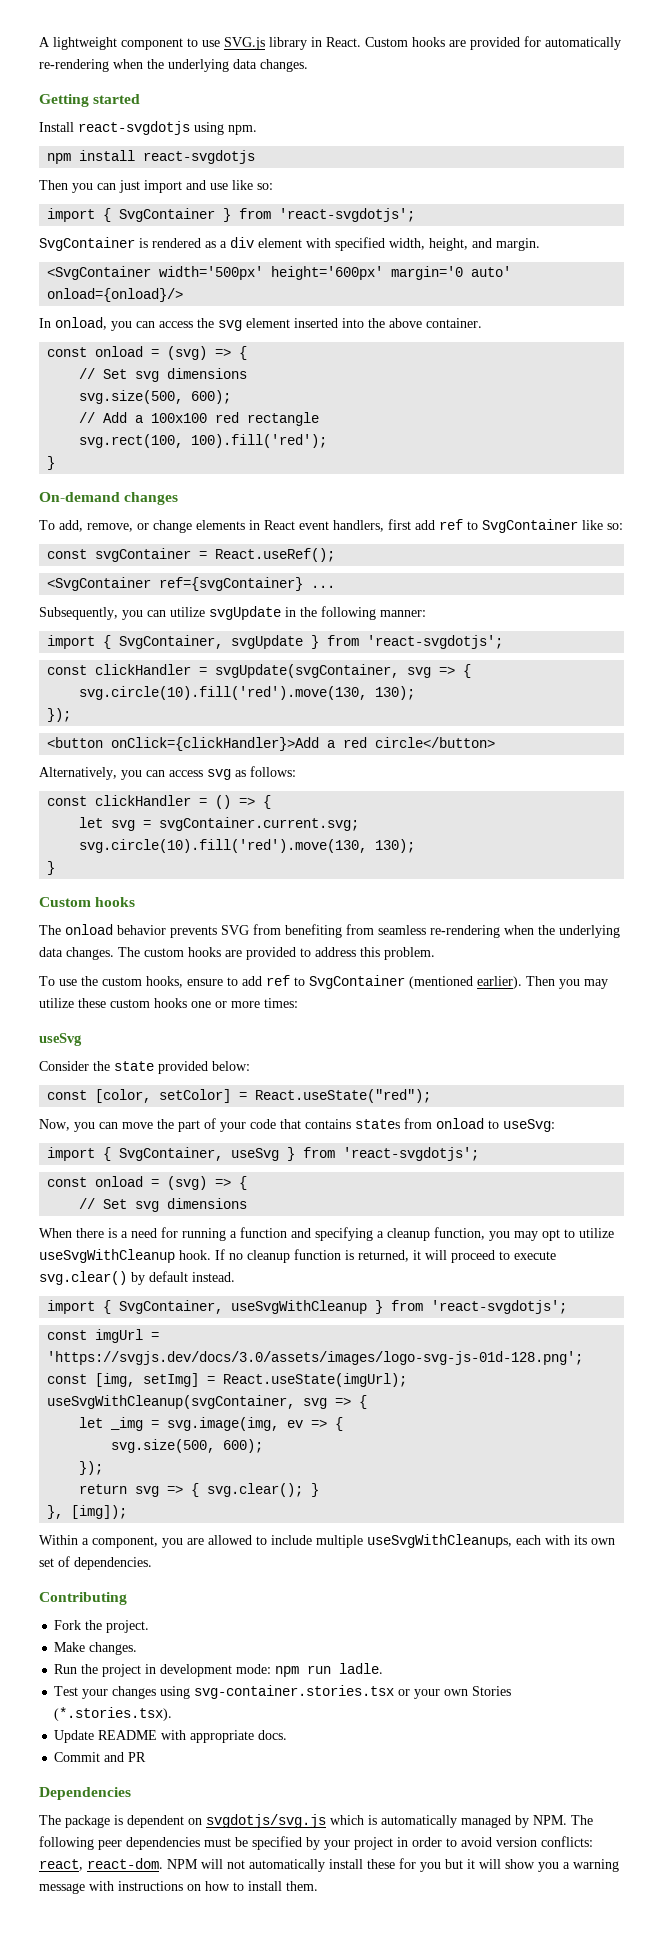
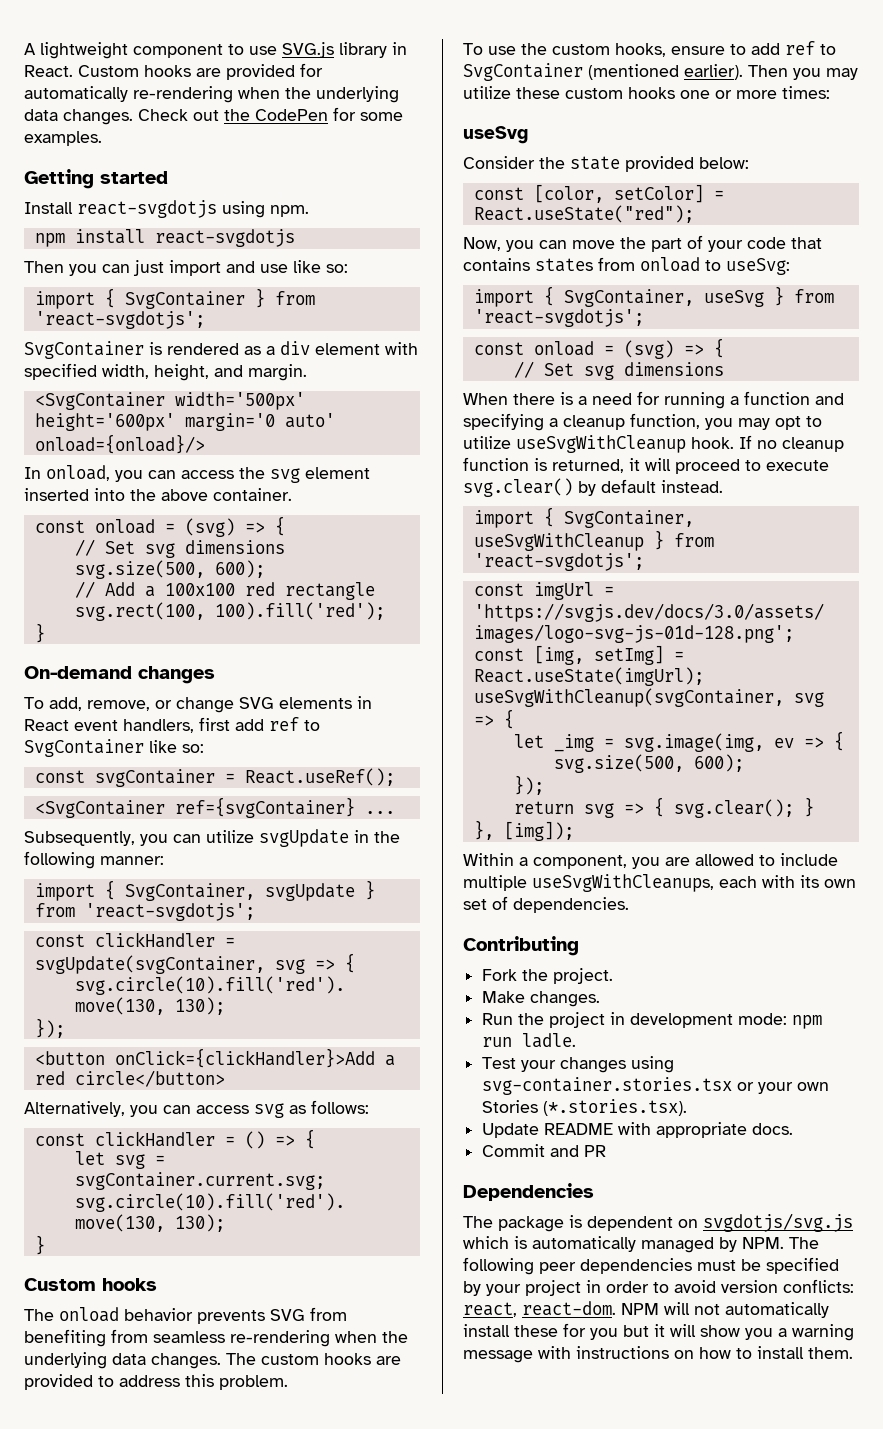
+ Check out the CodePen for some examples.
- To add, remove, or change elements in React event handlers, first add ref to SvgContainer like so:
+ To add, remove, or change SVG elements in React event handlers, first add ref to SvgContainer like so:

